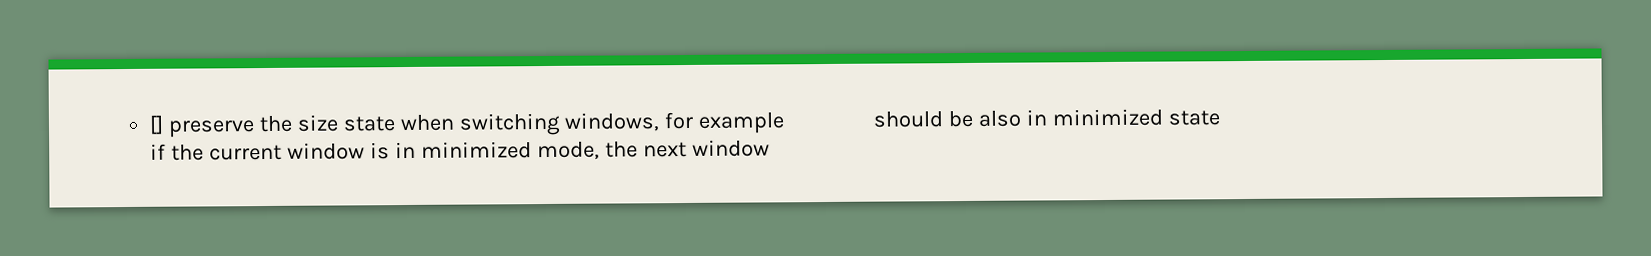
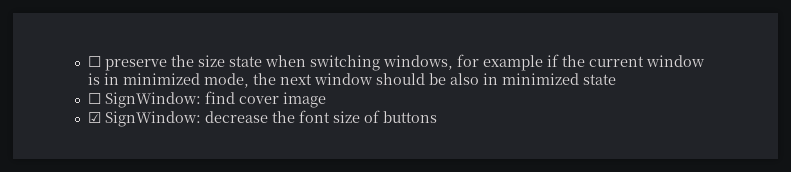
- [] preserve the size state when switching windows, for example if the current window is in minimized mode, the next window should be also in minimized state
+ ☐ preserve the size state when switching windows, for example if the current window is in minimized mode, the next window should be also in minimized state
+ ☐ SignWindow: find cover image
+ ☑ SignWindow: decrease the font size of buttons

